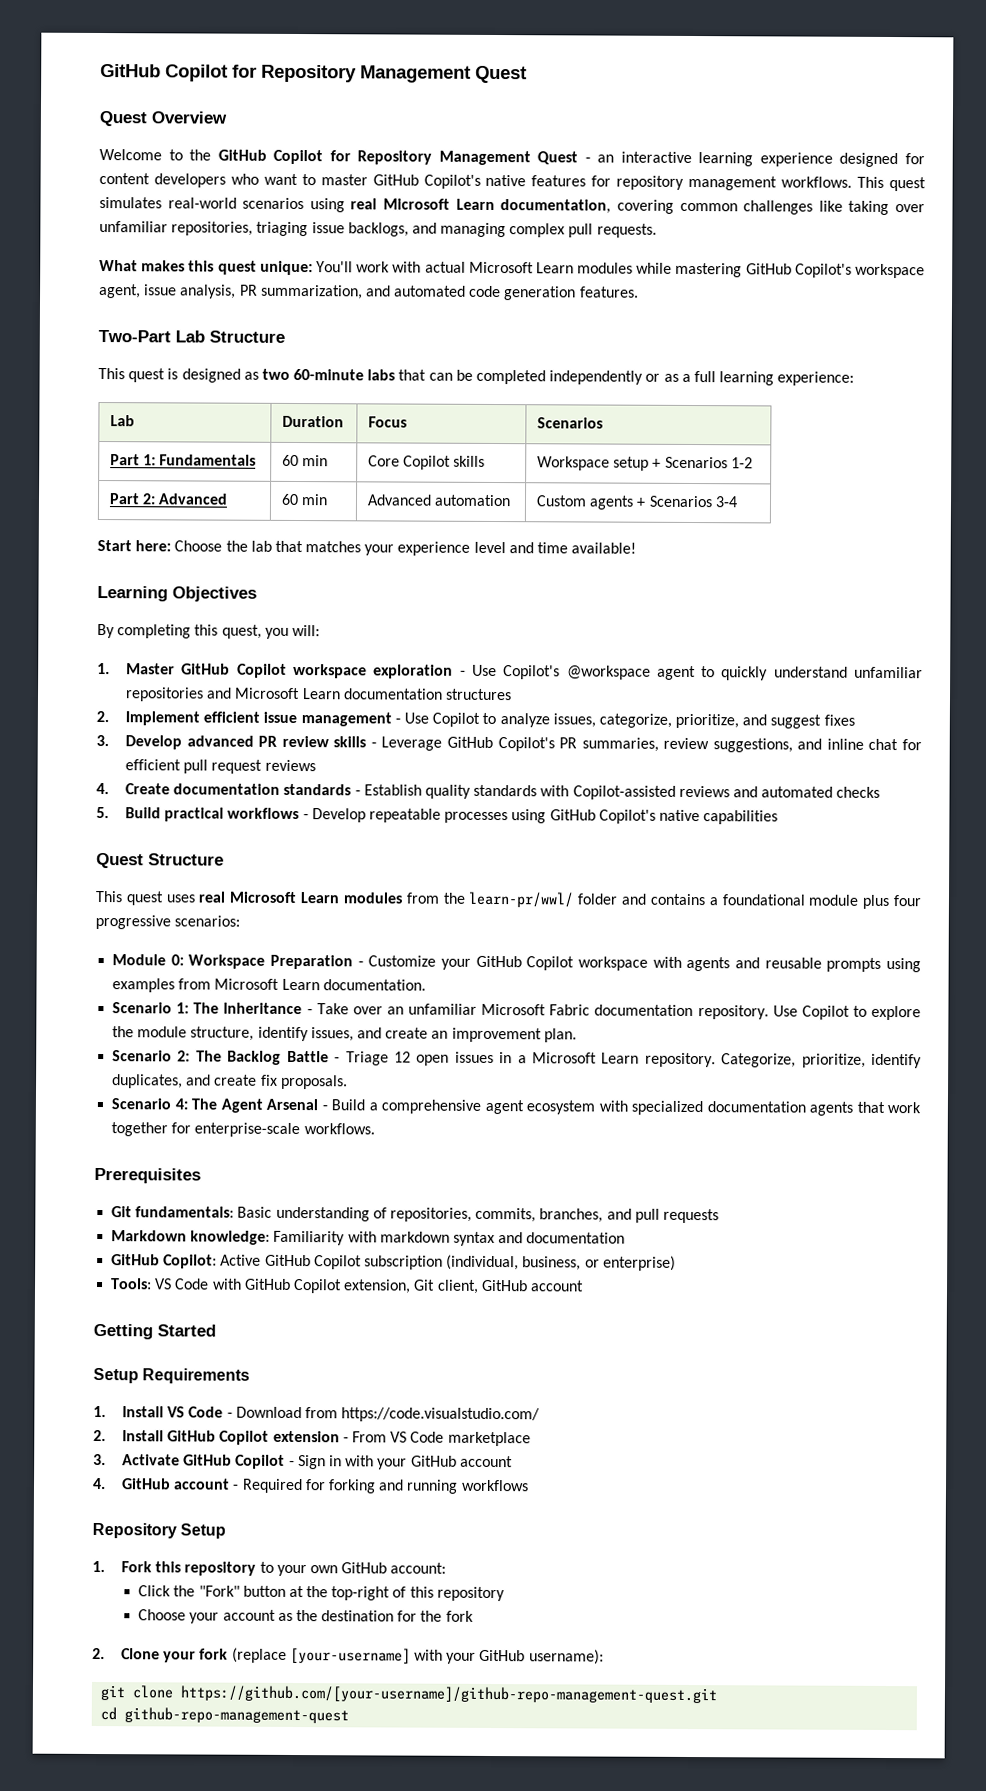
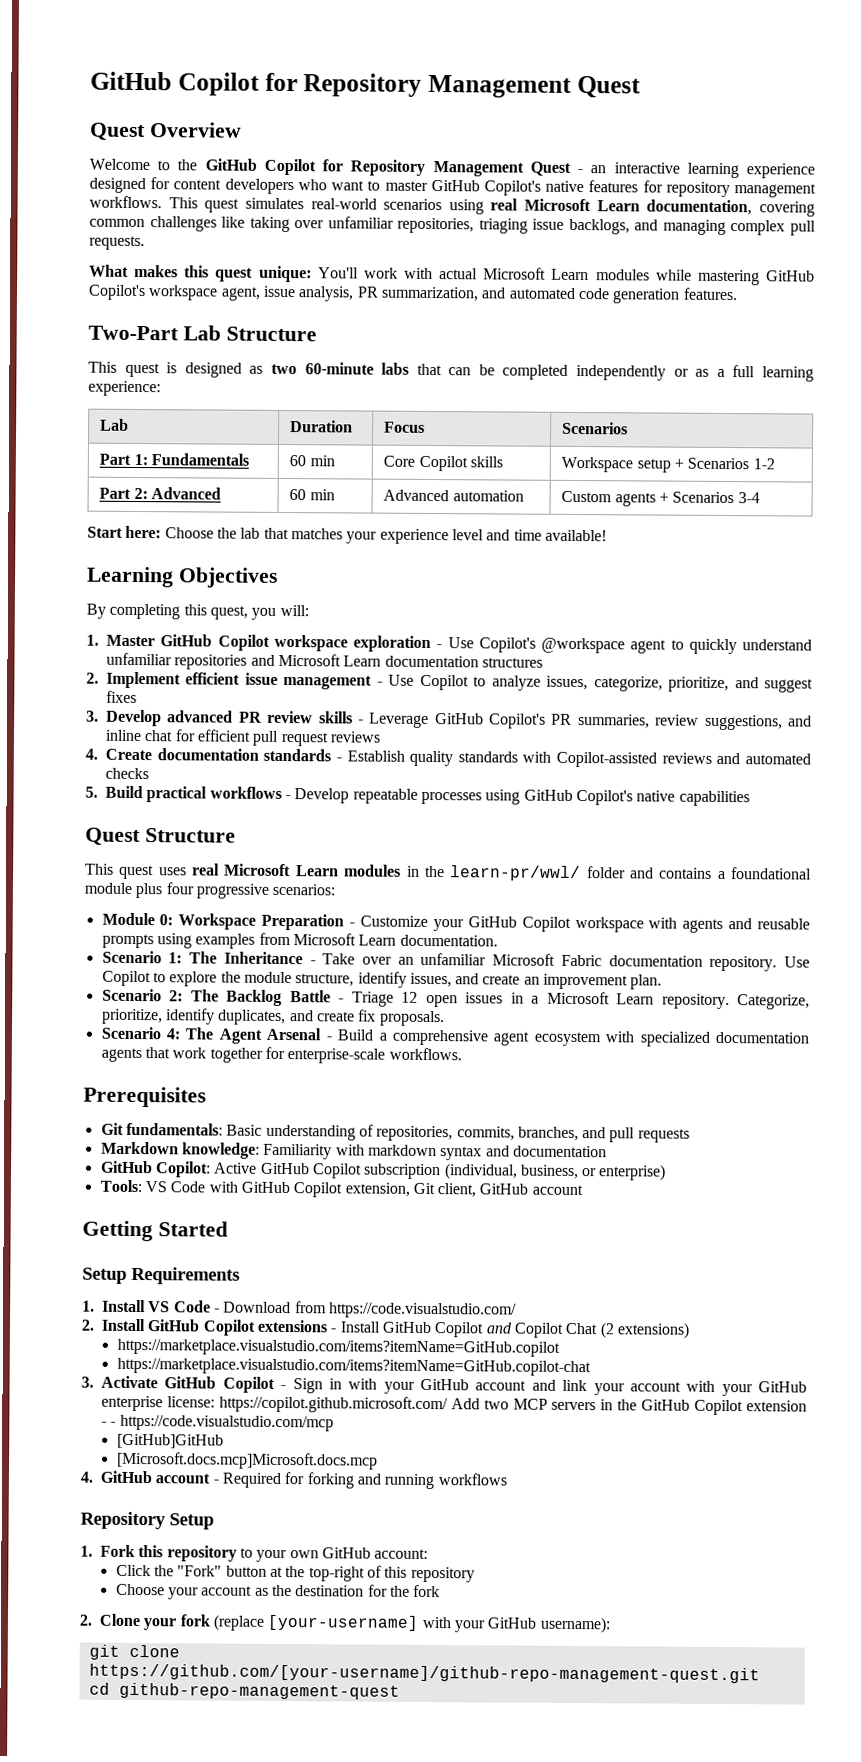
- This quest uses real Microsoft Learn modules from the learn-pr/wwl/ folder and contains a foundational module plus four progressive scenarios:
+ This quest uses real Microsoft Learn modules in the learn-pr/wwl/ folder and contains a foundational module plus four progressive scenarios:
- 2. Install GitHub Copilot extension - From VS Code marketplace
+ 2. Install GitHub Copilot extensions - Install GitHub Copilot and Copilot Chat (2 extensions)
+ https://marketplace.visualstudio.com/items?itemName=GitHub.copilot
+ https://marketplace.visualstudio.com/items?itemName=GitHub.copilot-chat
- 3. Activate GitHub Copilot - Sign in with your GitHub account
+ 3. Activate GitHub Copilot - Sign in with your GitHub account and link your account with your GitHub enterprise license: https://copilot.github.microsoft.com/ Add two MCP servers in the GitHub Copilot extension - - https://code.visualstudio.com/mcp
+ [GitHub]GitHub
+ [Microsoft.docs.mcp]Microsoft.docs.mcp

